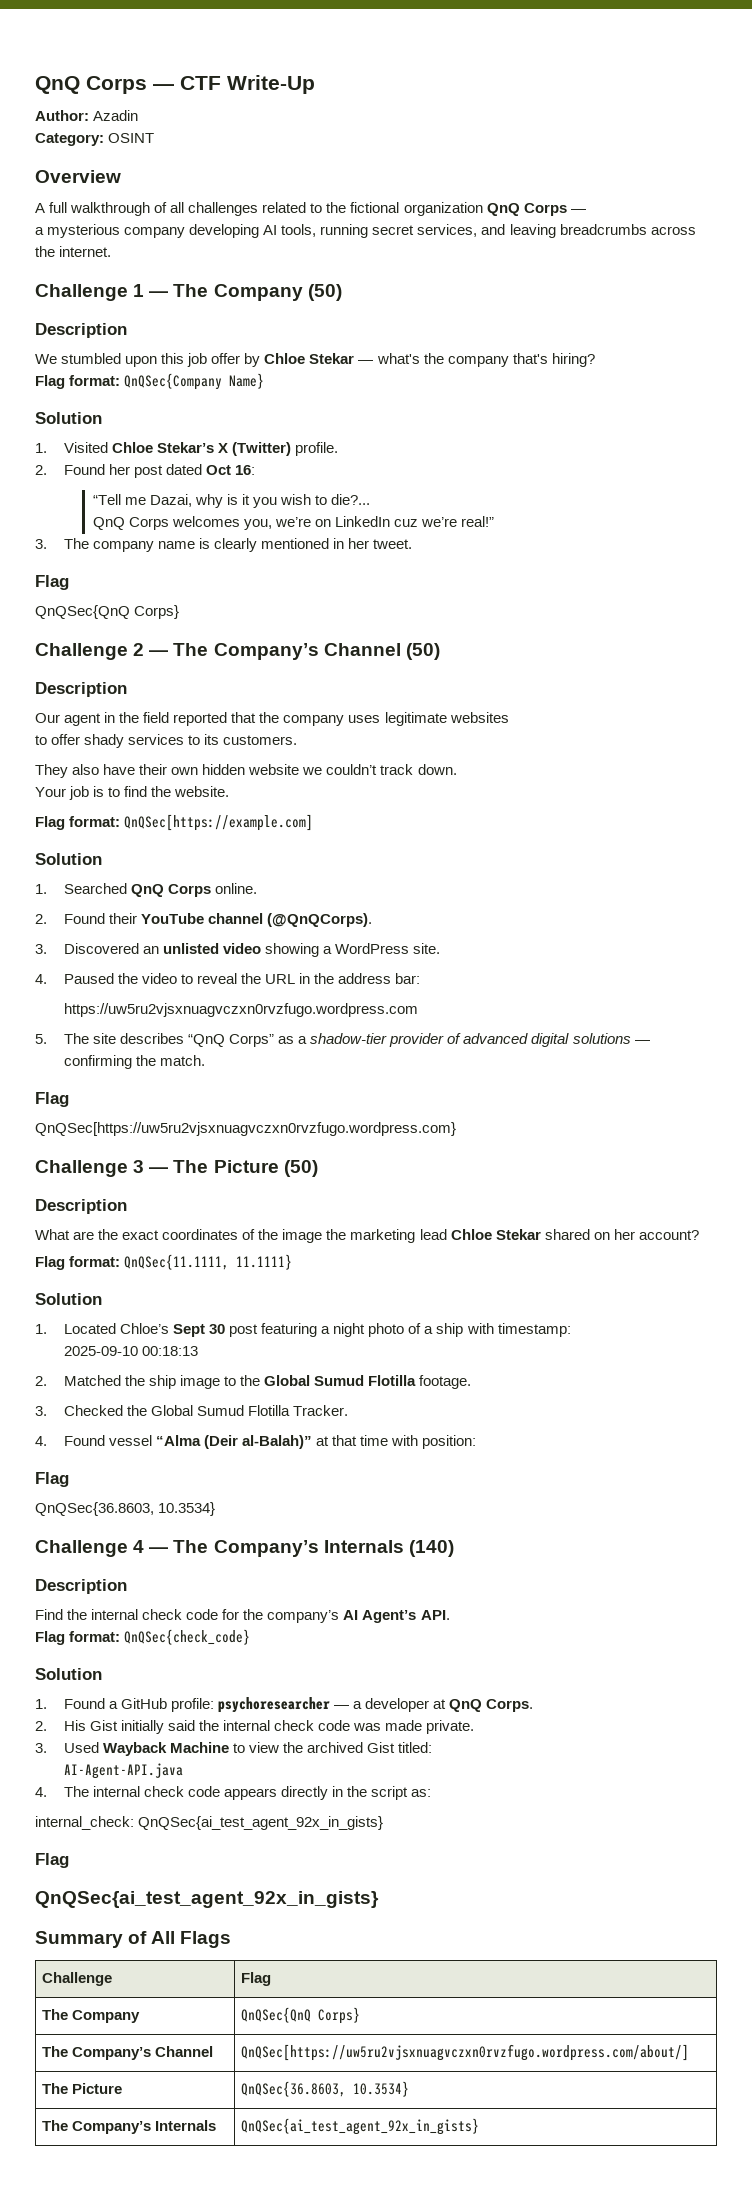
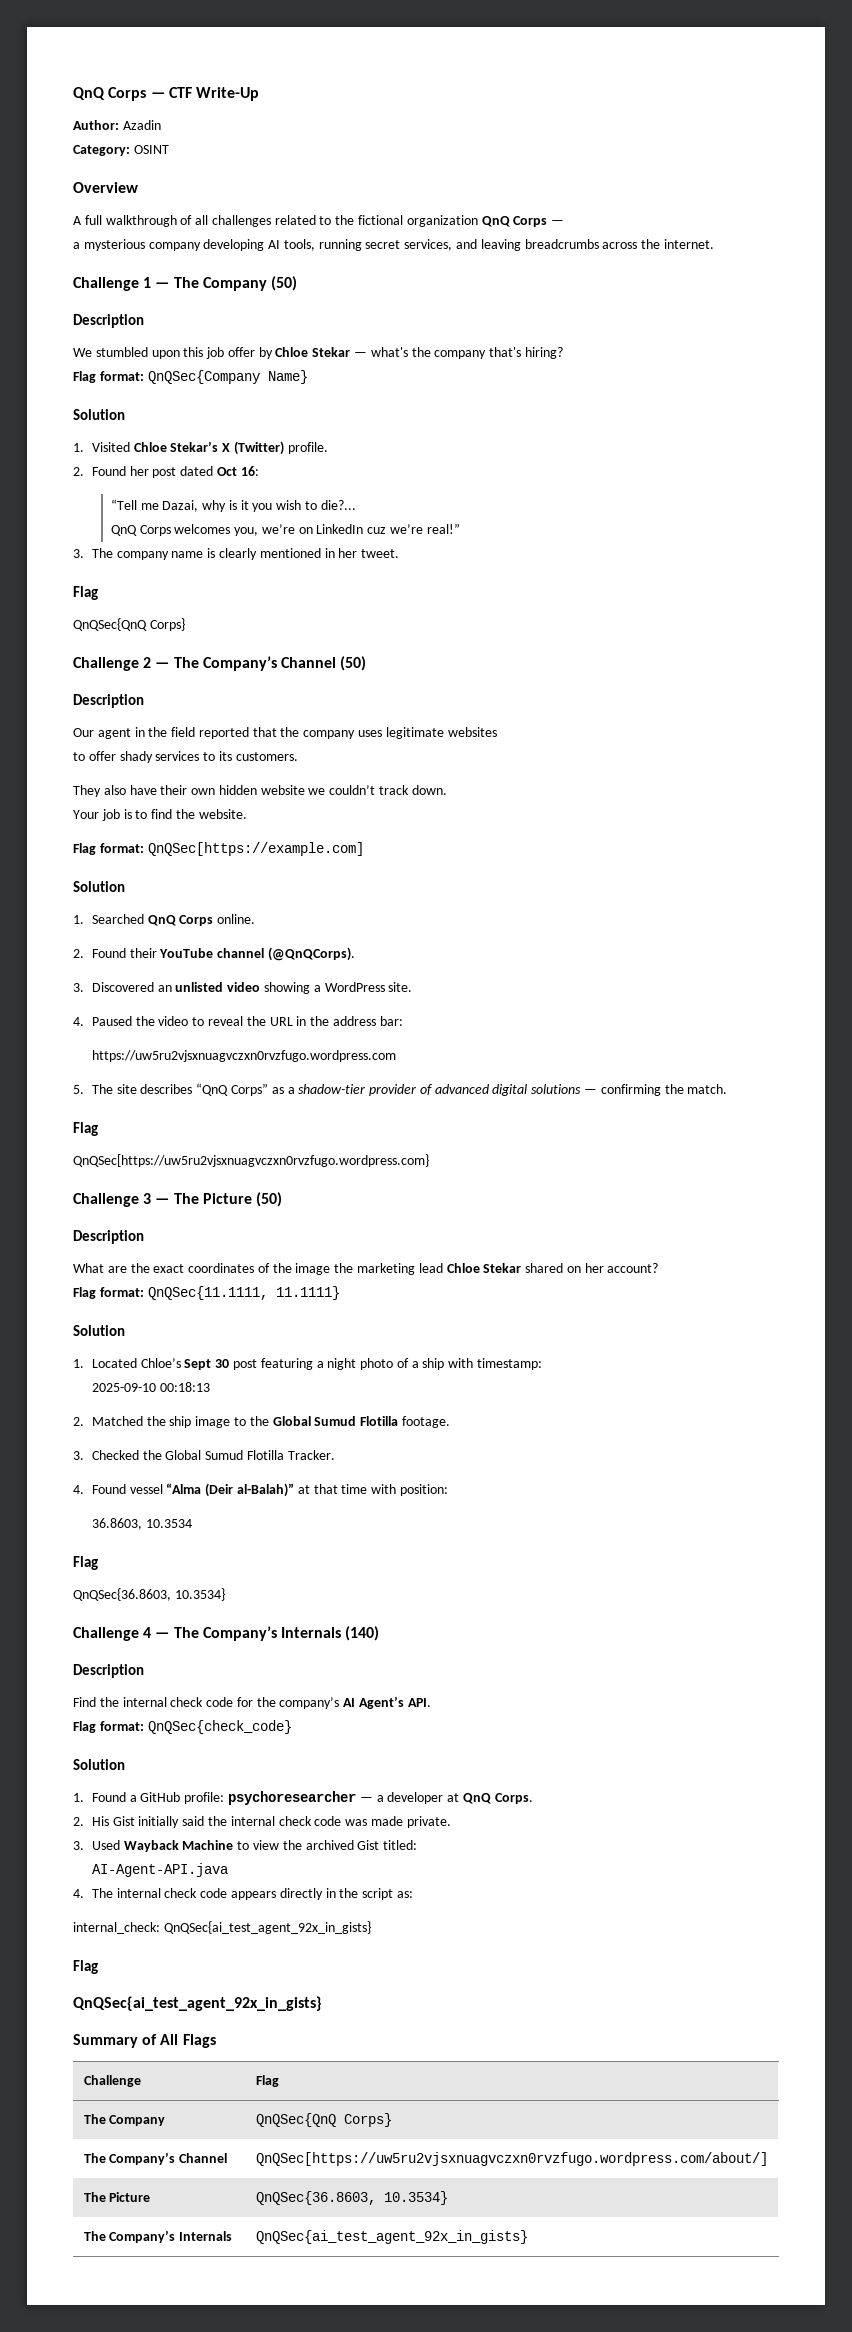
+ 36.8603, 10.3534

